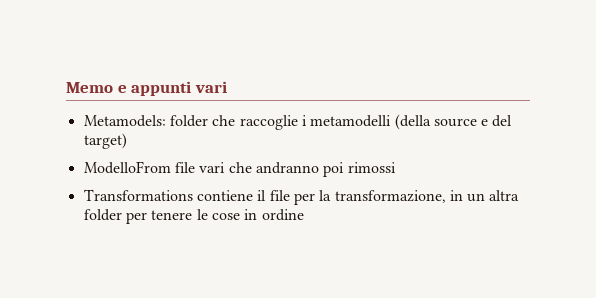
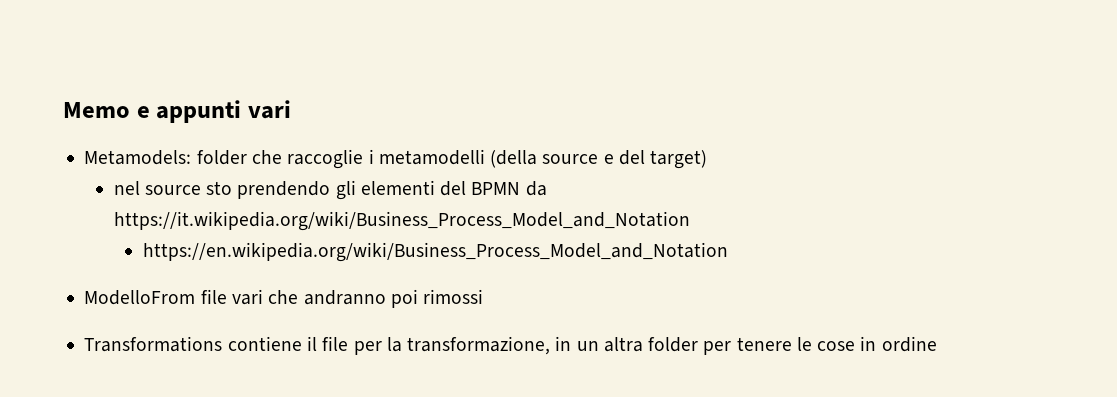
+ nel source sto prendendo gli elementi del BPMN da https://it.wikipedia.org/wiki/Business_Process_Model_and_Notation
+ https://en.wikipedia.org/wiki/Business_Process_Model_and_Notation

